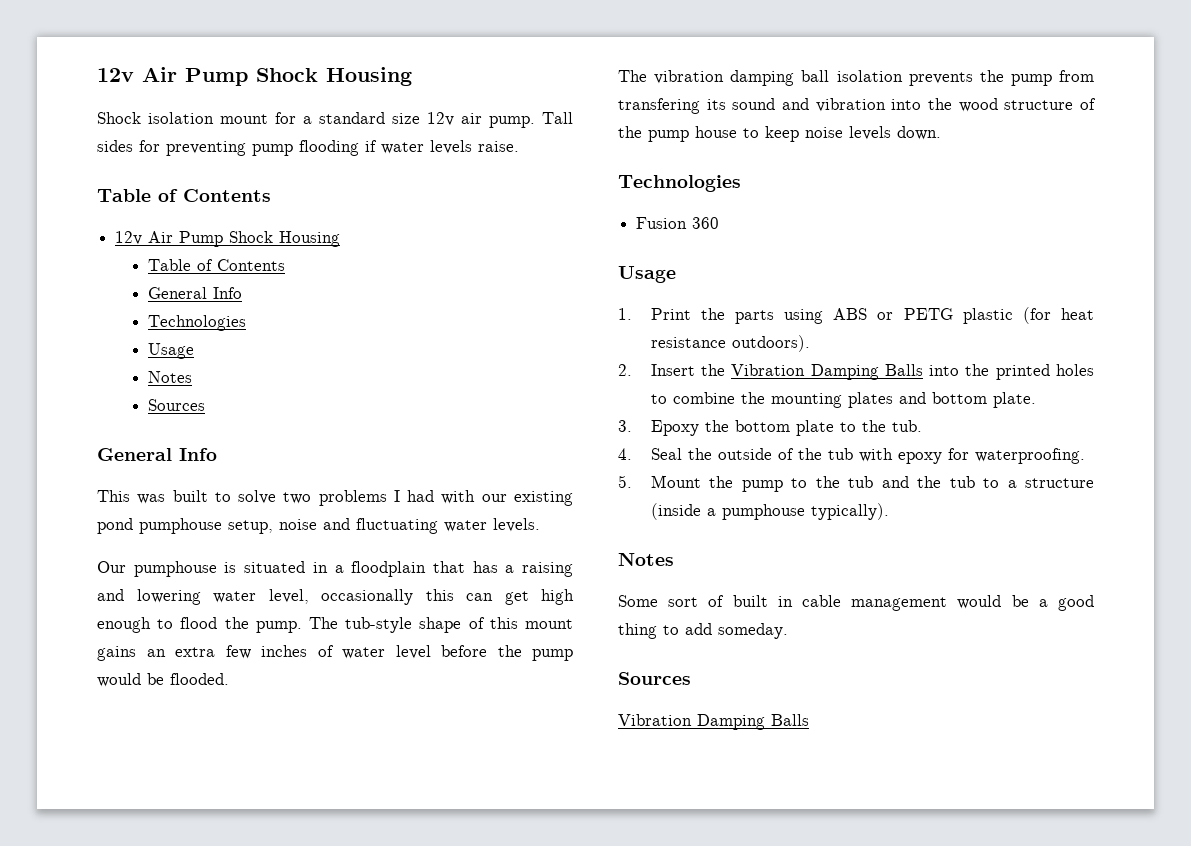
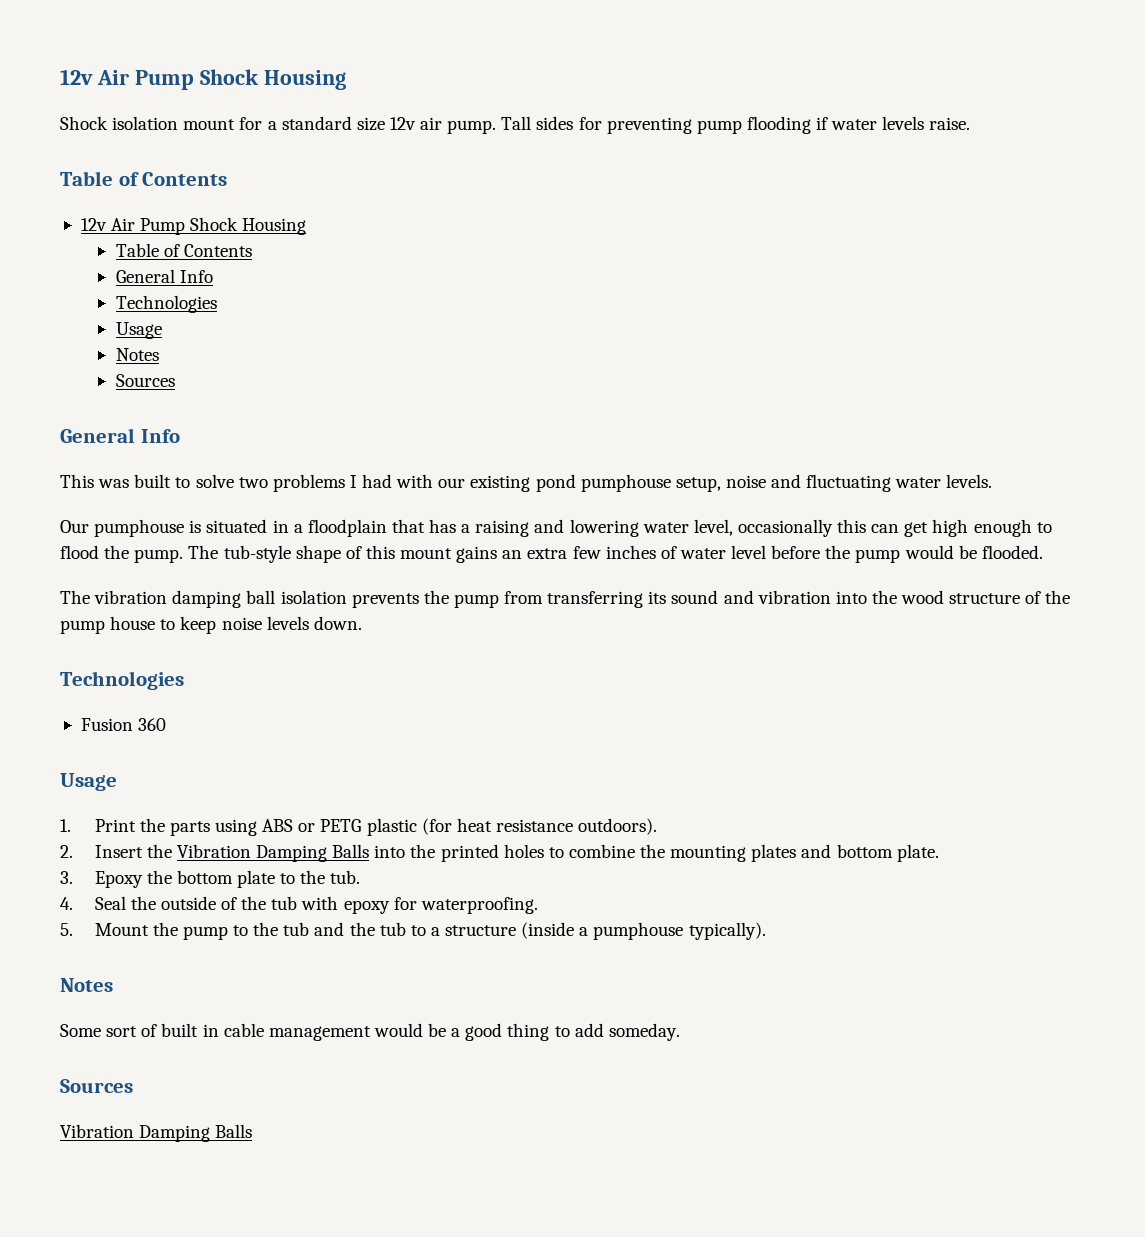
- The vibration damping ball isolation prevents the pump from transfering its sound and vibration into the wood structure of the pump house to keep noise levels down.
+ The vibration damping ball isolation prevents the pump from transferring its sound and vibration into the wood structure of the pump house to keep noise levels down.

